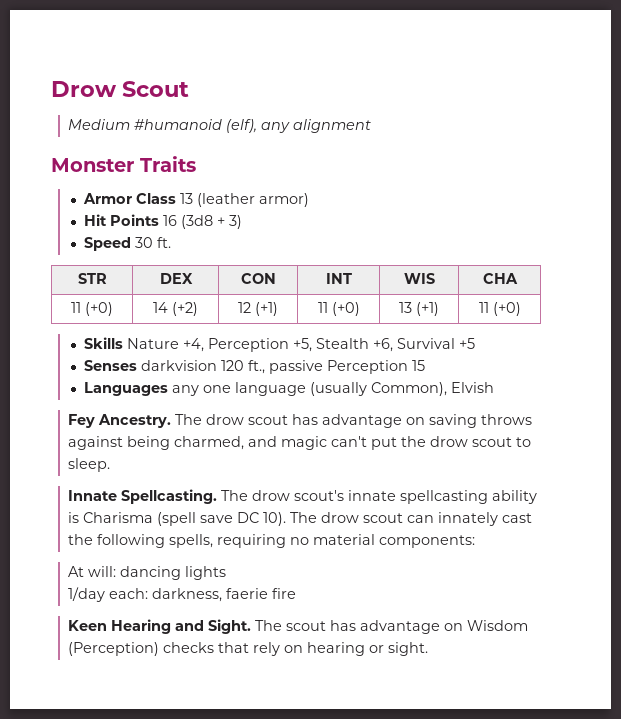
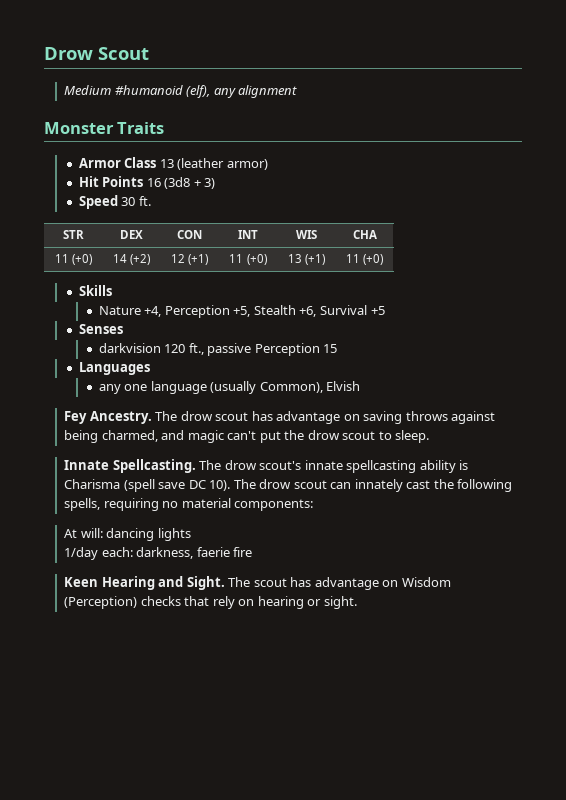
- Skills Nature +4, Perception +5, Stealth +6, Survival +5
+ Skills
+ Nature +4, Perception +5, Stealth +6, Survival +5
- Senses darkvision 120 ft., passive Perception 15
+ Senses
+ darkvision 120 ft., passive Perception 15
- Languages any one language (usually Common), Elvish
+ Languages
+ any one language (usually Common), Elvish

